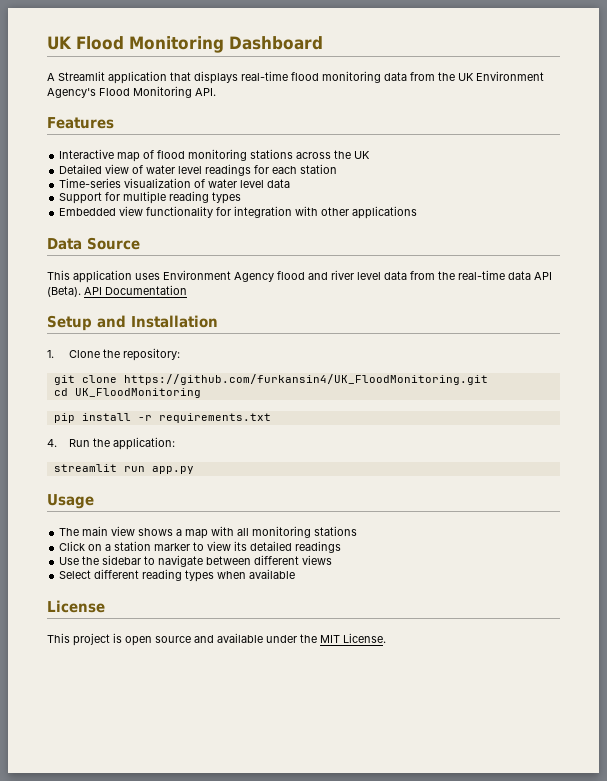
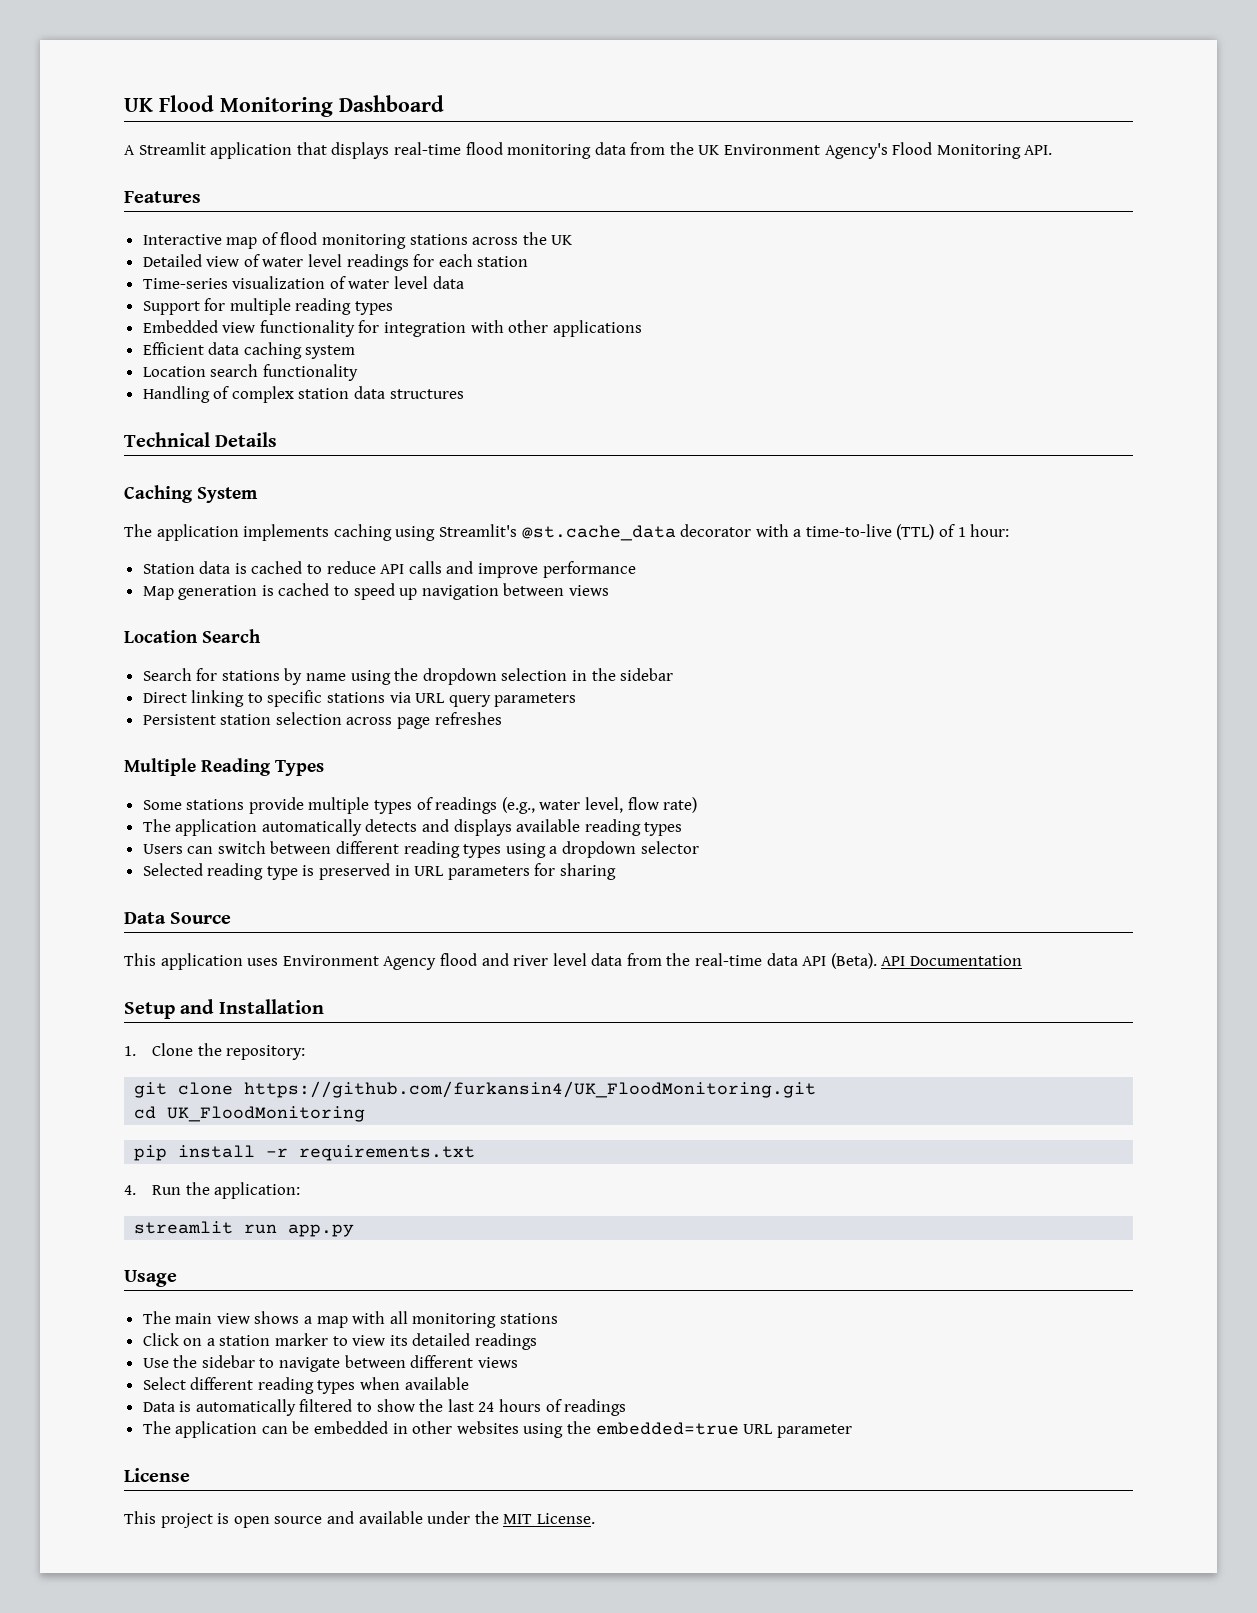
+ Efficient data caching system
+ Location search functionality
+ Handling of complex station data structures
+ Technical Details
+ Caching System
+ The application implements caching using Streamlit's @st.cache_data decorator with a time-to-live (TTL) of 1 hour:
+ Station data is cached to reduce API calls and improve performance
+ Map generation is cached to speed up navigation between views
+ Location Search
+ Search for stations by name using the dropdown selection in the sidebar
+ Direct linking to specific stations via URL query parameters
+ Persistent station selection across page refreshes
+ Multiple Reading Types
+ Some stations provide multiple types of readings (e.g., water level, flow rate)
+ The application automatically detects and displays available reading types
+ Users can switch between different reading types using a dropdown selector
+ Selected reading type is preserved in URL parameters for sharing
+ Data is automatically filtered to show the last 24 hours of readings
+ The application can be embedded in other websites using the embedded=true URL parameter

